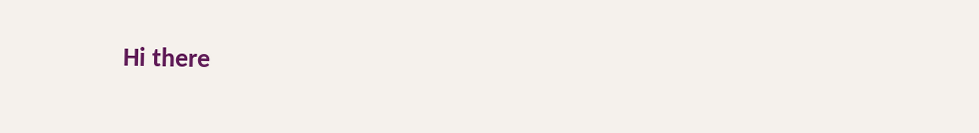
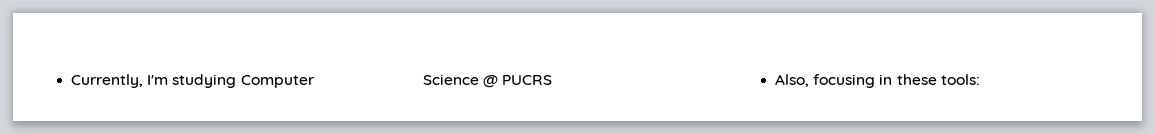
- Hi there
+ Currently, I'm studying Computer Science @ PUCRS
+ Also, focusing in these tools:

